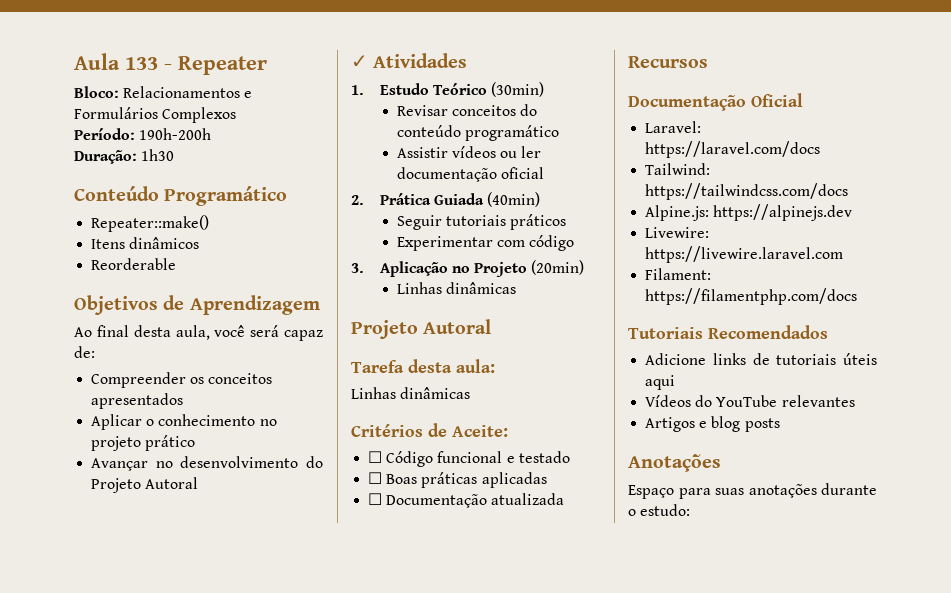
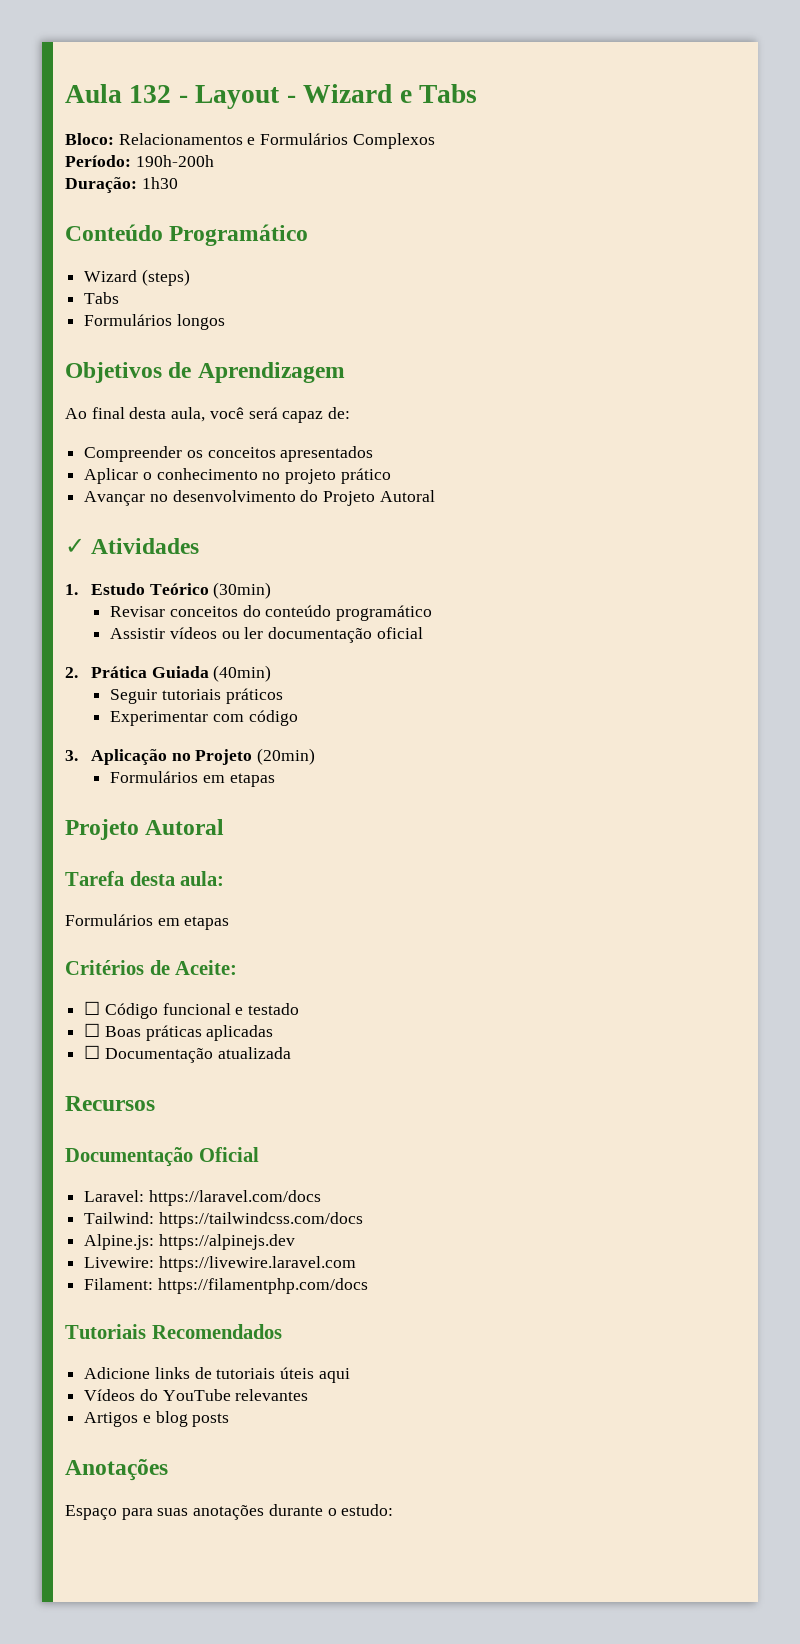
- Aula 133 - Repeater
+ Aula 132 - Layout - Wizard e Tabs
- Repeater::make()
- Itens dinâmicos
- Reorderable
+ Wizard (steps)
+ Tabs
+ Formulários longos
  3. Aplicação no Projeto (20min)
- Linhas dinâmicas
+ Formulários em etapas
  Tarefa desta aula:
- Linhas dinâmicas
+ Formulários em etapas

